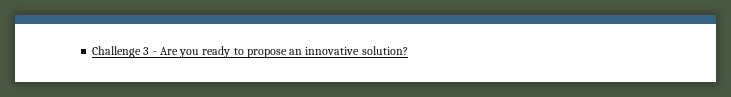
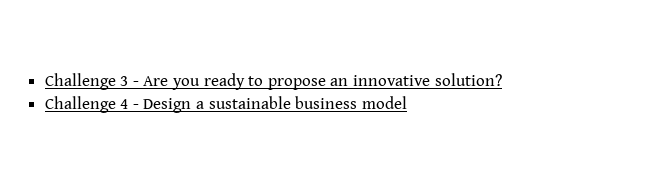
+ Challenge 4 - Design a sustainable business model

